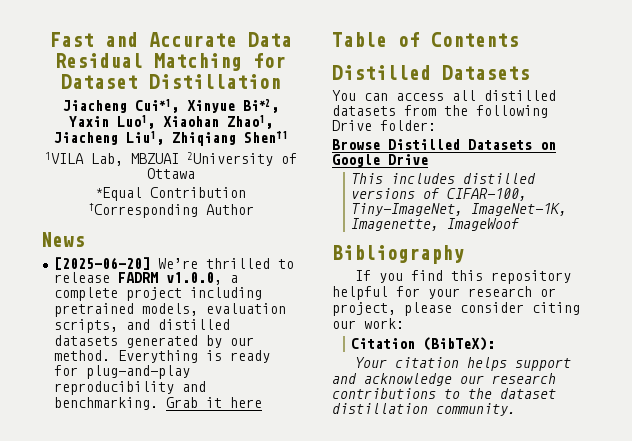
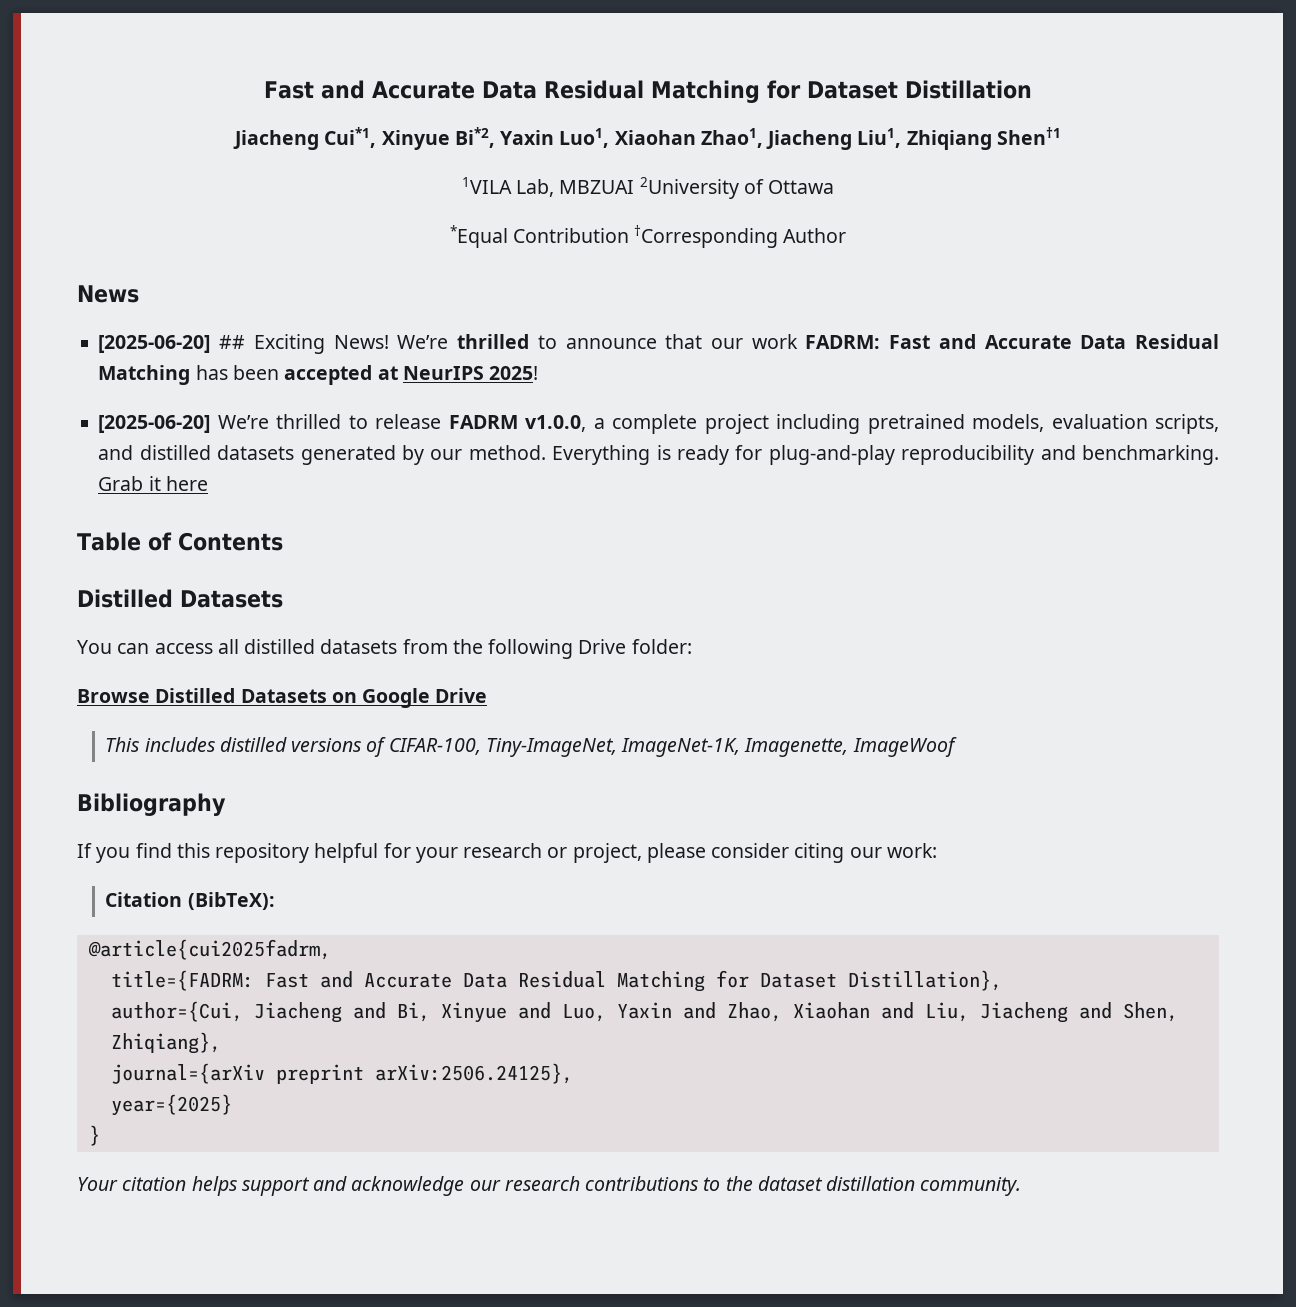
+ [2025-06-20] ## Exciting News! We’re thrilled to announce that our work FADRM: Fast and Accurate Data Residual Matching has been accepted at NeurIPS 2025!
+ @article{cui2025fadrm,
+ title={FADRM: Fast and Accurate Data Residual Matching for Dataset Distillation},
+ author={Cui, Jiacheng and Bi, Xinyue and Luo, Yaxin and Zhao, Xiaohan and Liu, Jiacheng and Shen, Zhiqiang},
+ journal={arXiv preprint arXiv:2506.24125},
+ year={2025}
+ }

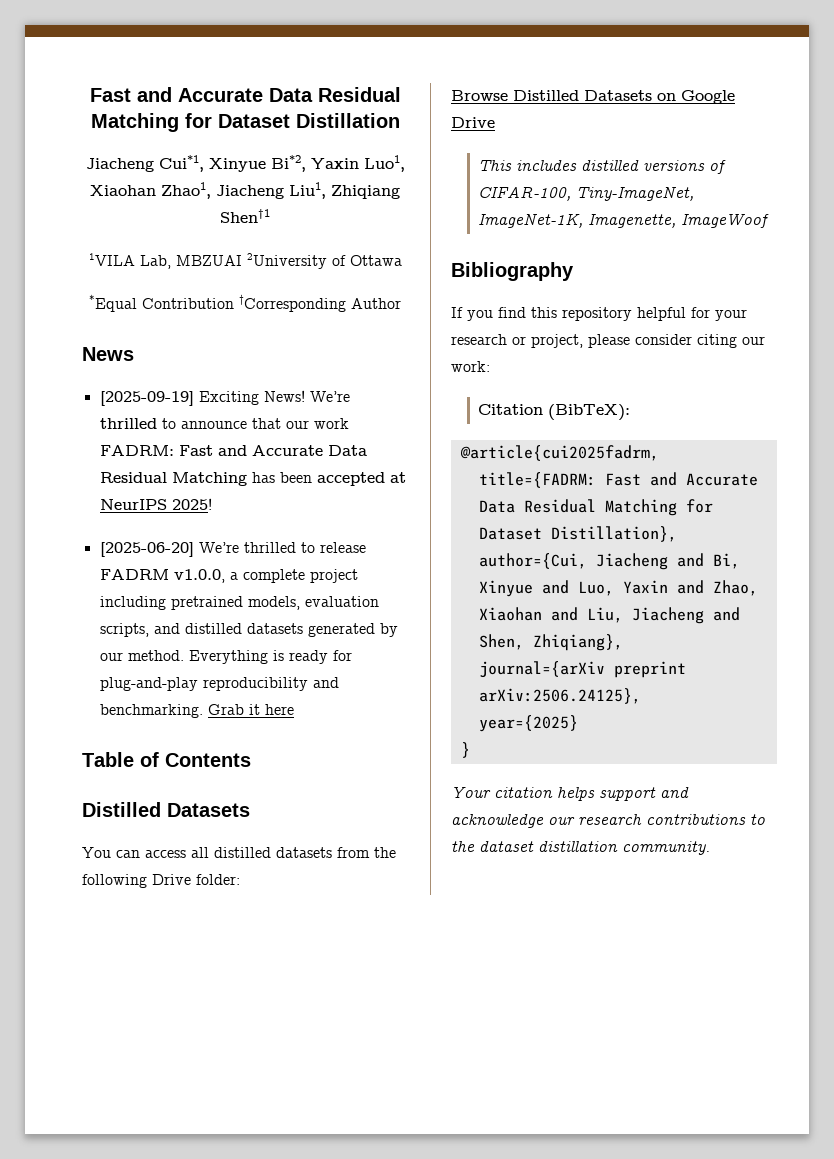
- [2025-06-20] ## Exciting News!
+ [2025-09-19] Exciting News!

